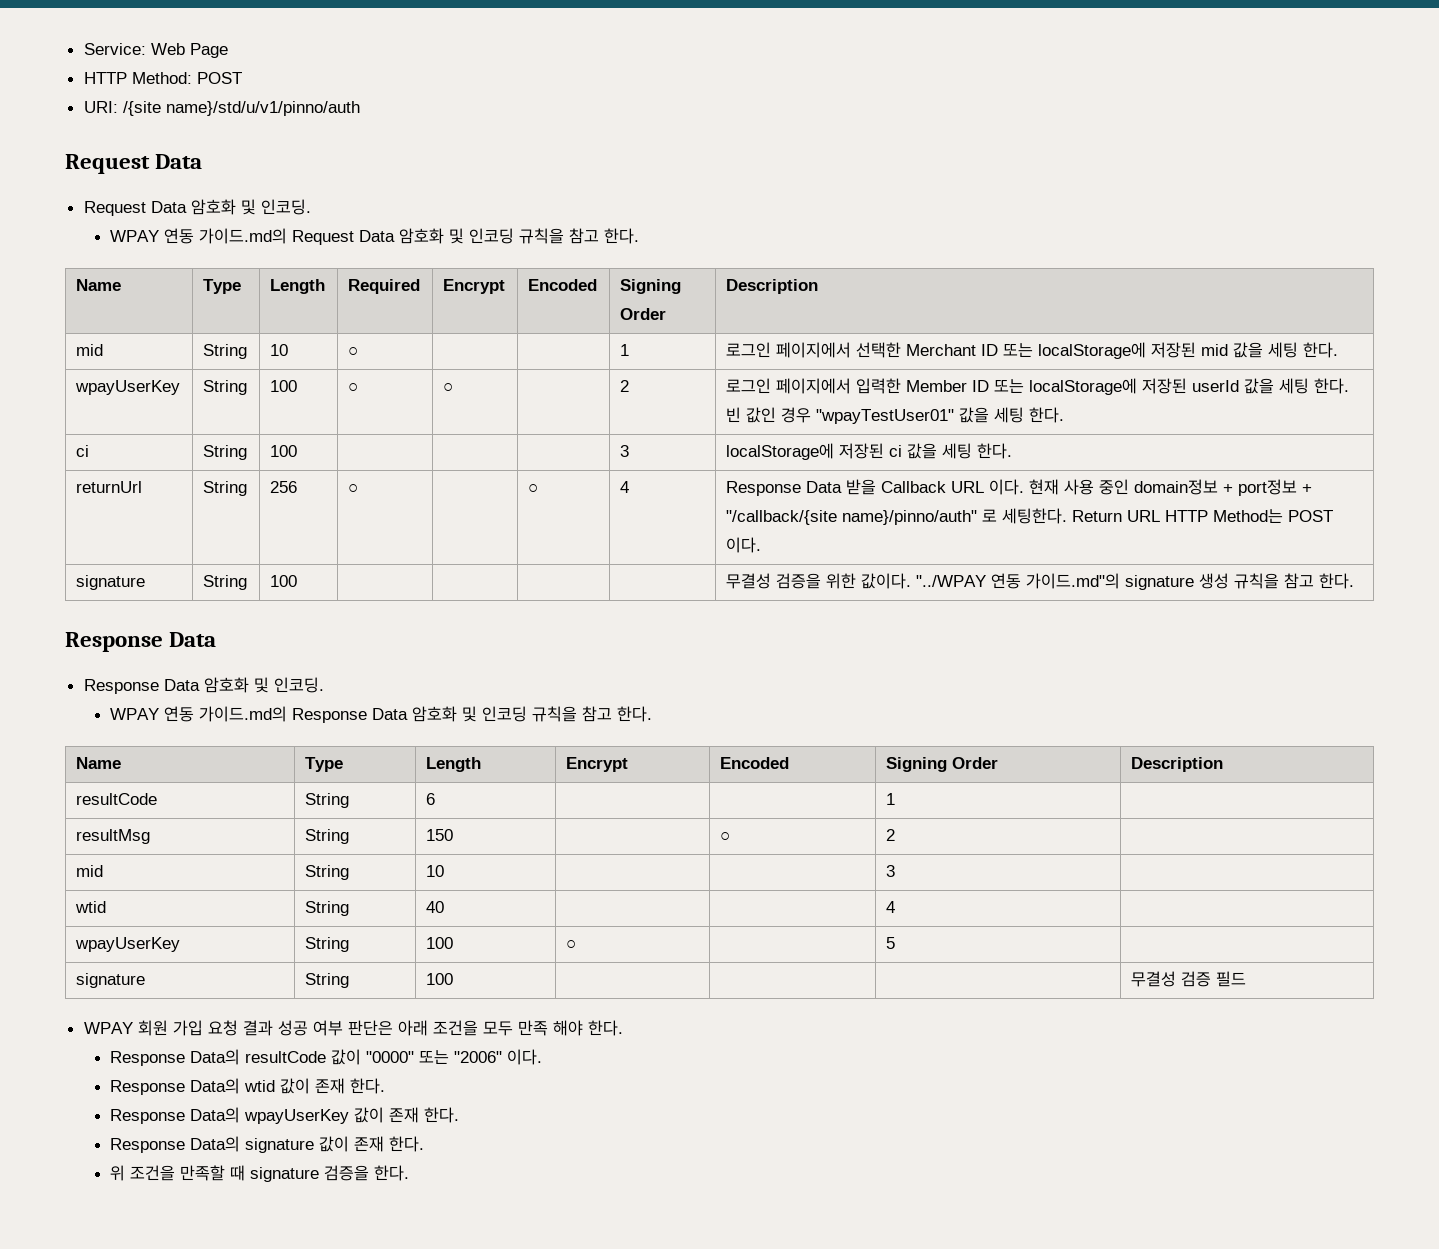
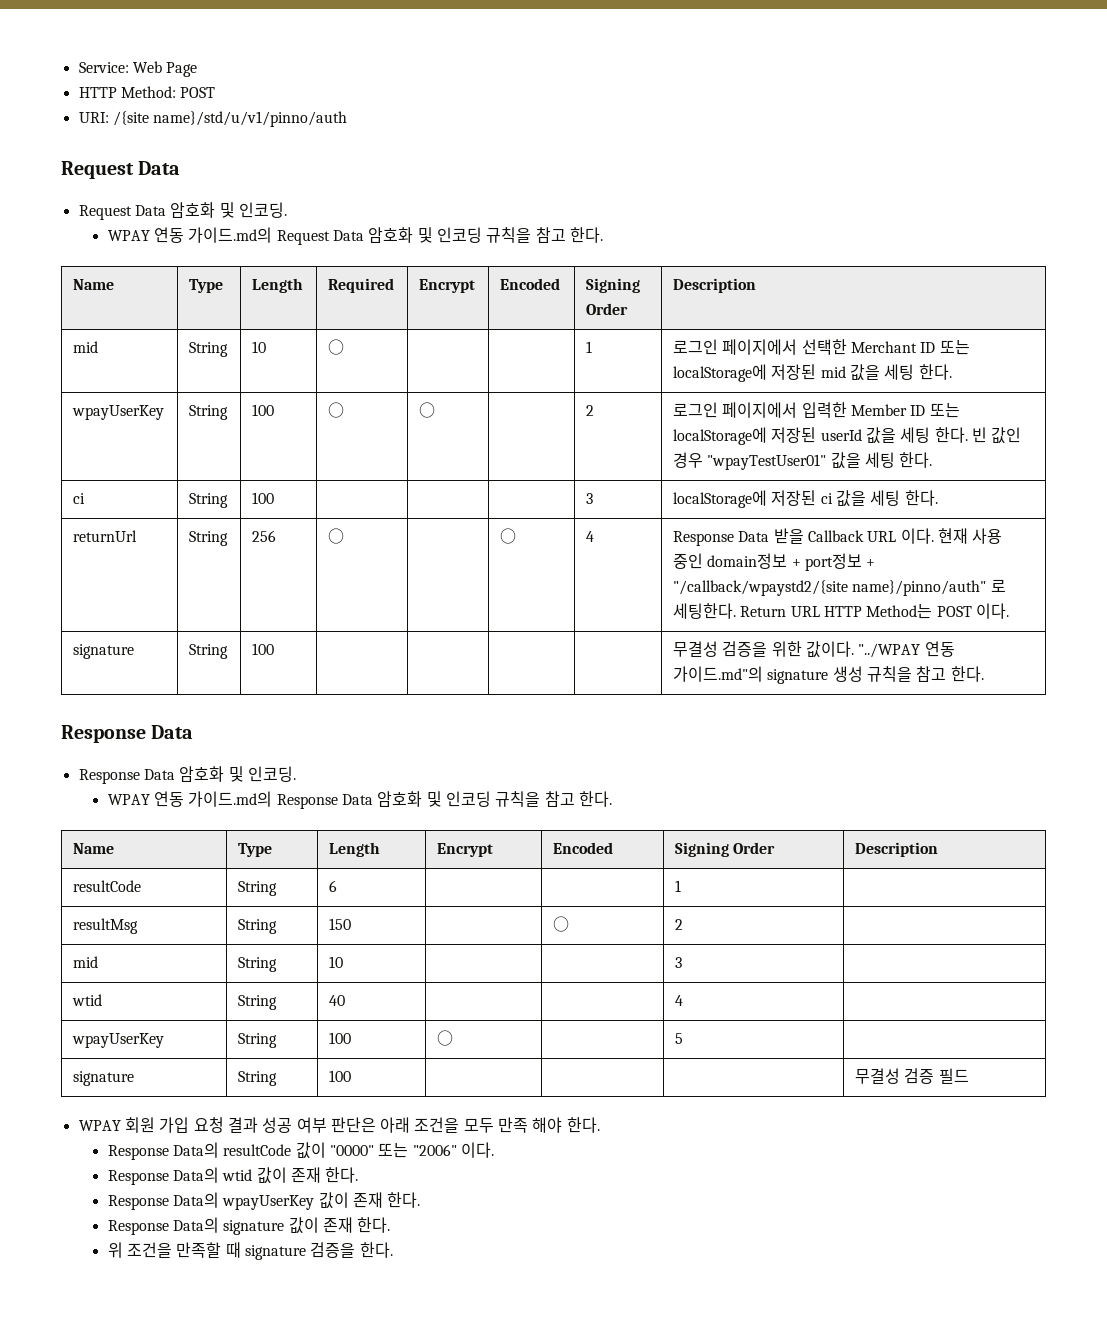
- returnUrl | String | 256 | ○ | | ○ | 4 | Response Data 받을 Callback URL 이다. 현재 사용 중인 domain정보 + port정보 + "/callback/{site name}/pinno/auth" 로 세팅한다. Return URL HTTP Method는 POST 이다.
+ returnUrl | String | 256 | ○ | | ○ | 4 | Response Data 받을 Callback URL 이다. 현재 사용 중인 domain정보 + port정보 + "/callback/wpaystd2/{site name}/pinno/auth" 로 세팅한다. Return URL HTTP Method는 POST 이다.

